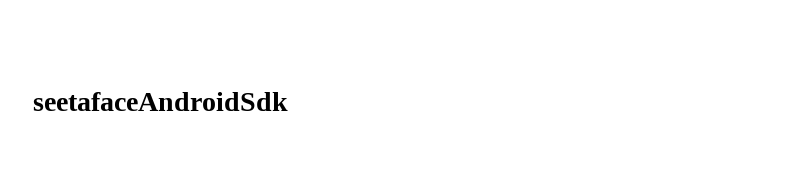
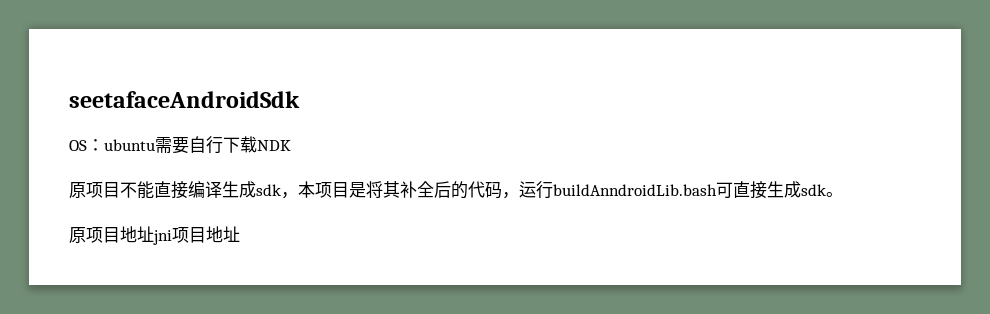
+ OS：ubuntu需要自行下载NDK
+ 原项目不能直接编译生成sdk，本项目是将其补全后的代码，运行buildAnndroidLib.bash可直接生成sdk。
+ 原项目地址jni项目地址

